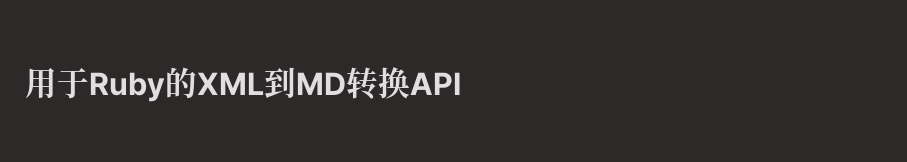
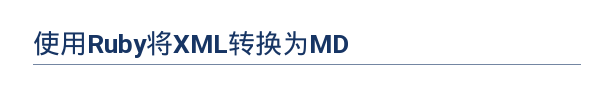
- 用于Ruby的XML到MD转换API
+ 使用Ruby将XML转换为MD

